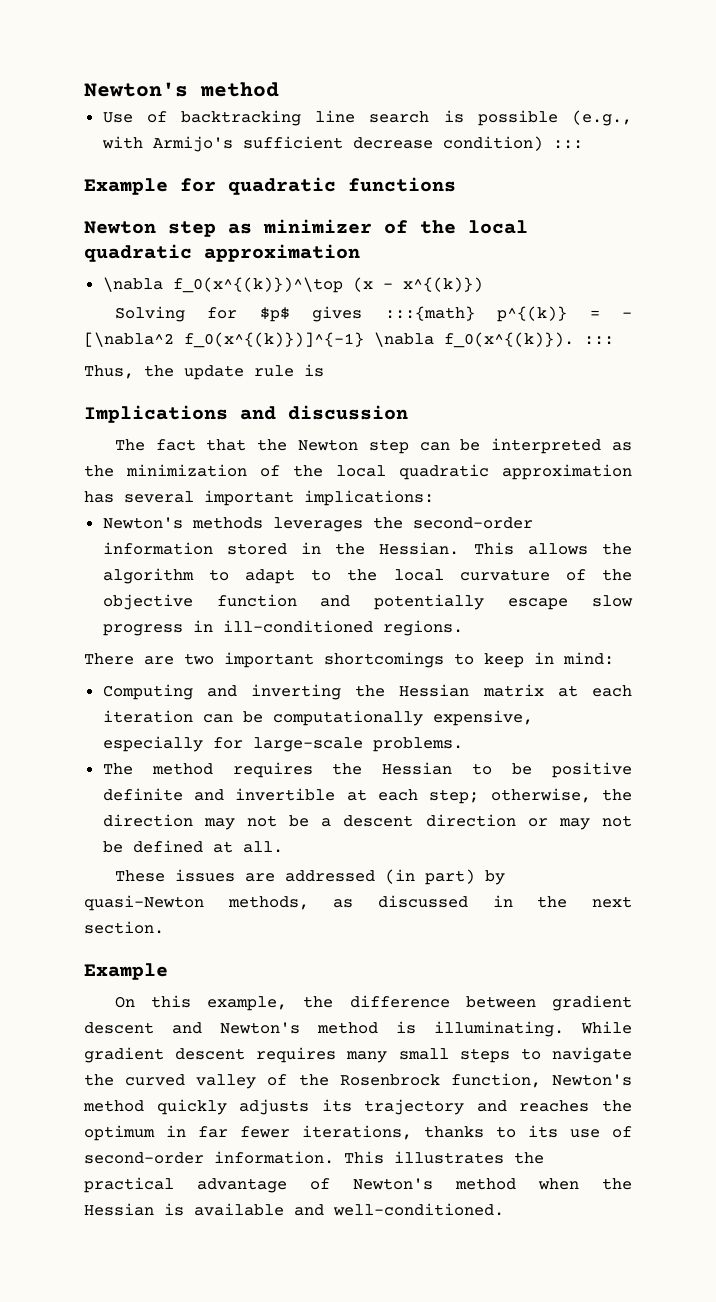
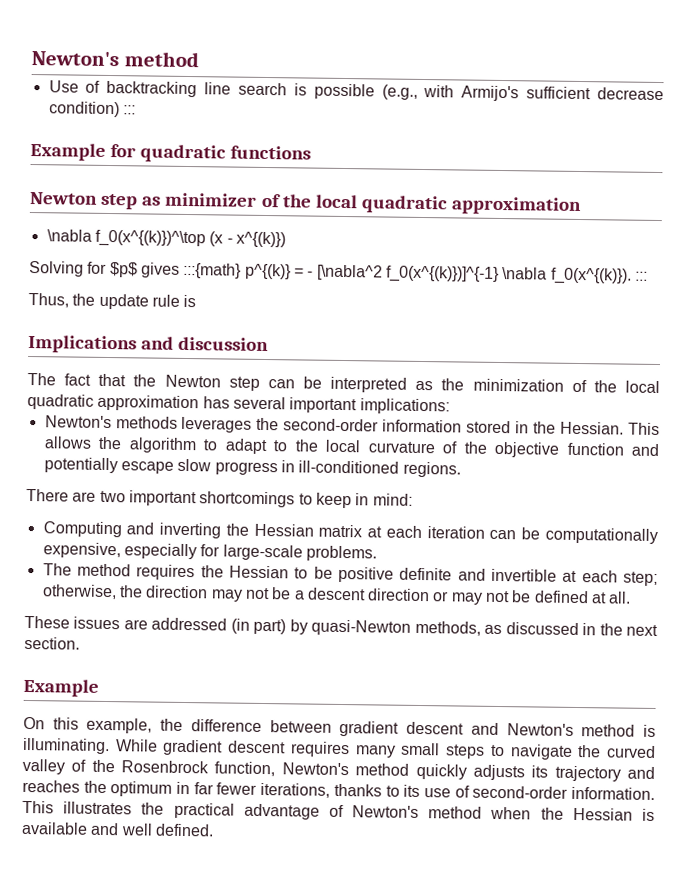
- This illustrates the practical advantage of Newton's method when the Hessian is available and well-conditioned.
+ This illustrates the practical advantage of Newton's method when the Hessian is available and well defined.

